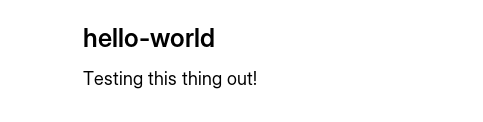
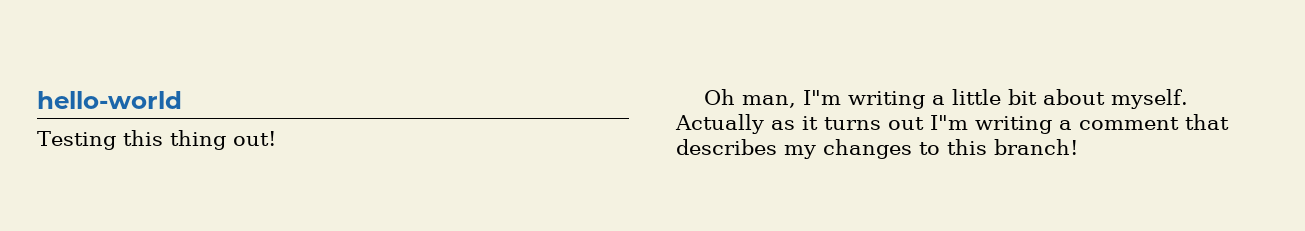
+ Oh man, I"m writing a little bit about myself. Actually as it turns out I"m writing a comment that describes my changes to this branch!

